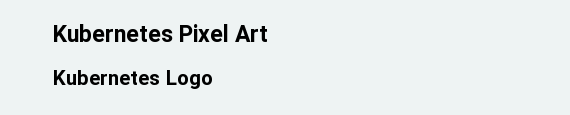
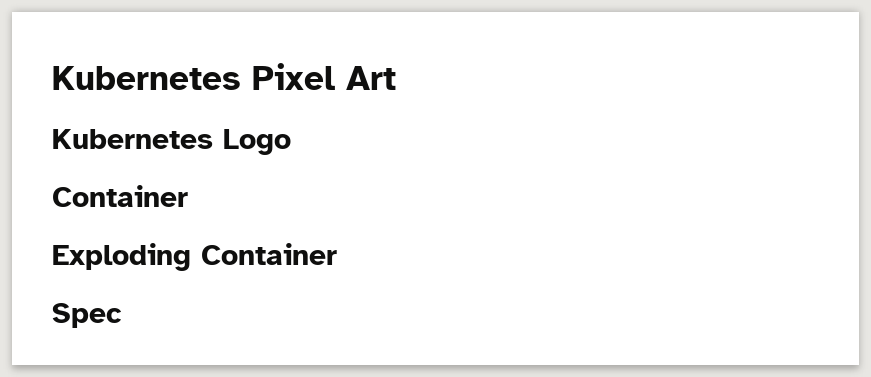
  Kubernetes Logo
+ Container
+ Exploding Container
+ Spec

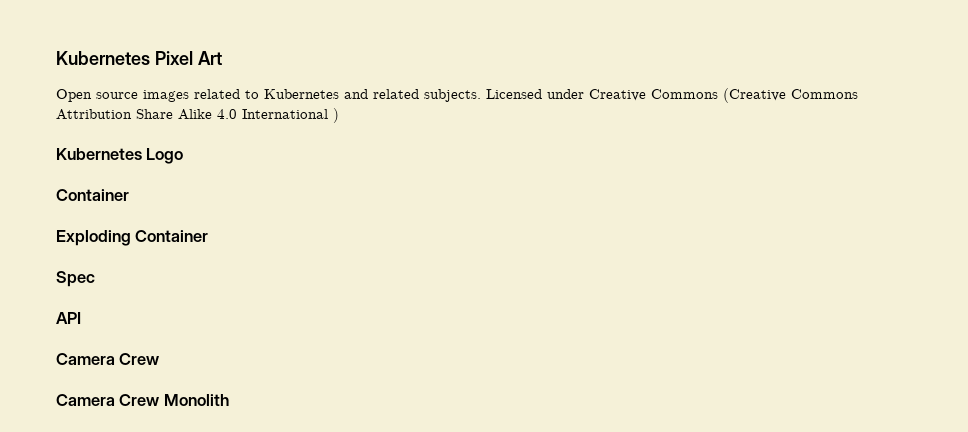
+ Open source images related to Kubernetes and related subjects. Licensed under Creative Commons (Creative Commons Attribution Share Alike 4.0 International )
+ API
+ Camera Crew
+ Camera Crew Monolith

